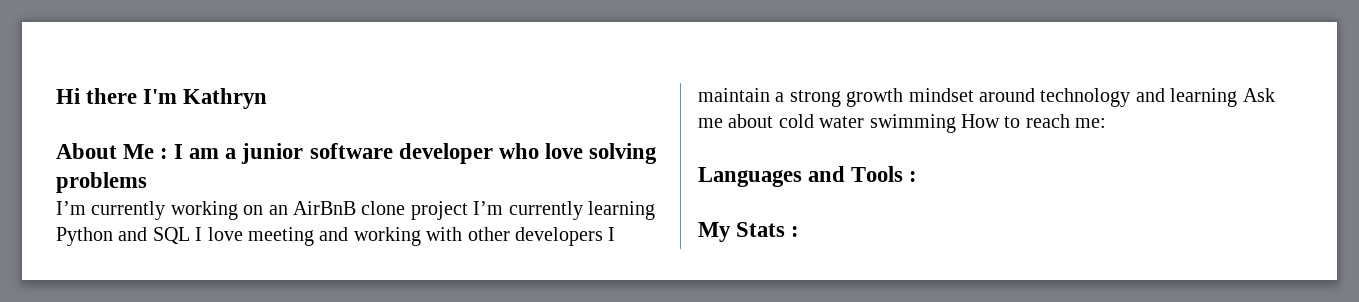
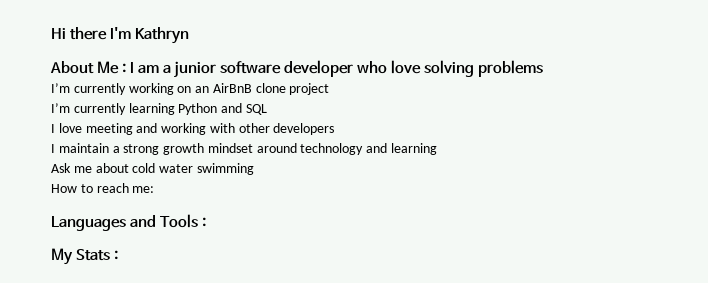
- I’m currently working on an AirBnB clone project I’m currently learning Python and SQL I love meeting and working with other developers I maintain a strong growth mindset around technology and learning Ask me about cold water swimming How to reach me:
+ I’m currently working on an AirBnB clone project
+ I’m currently learning Python and SQL
+ I love meeting and working with other developers
+ I maintain a strong growth mindset around technology and learning
+ Ask me about cold water swimming
+ How to reach me:

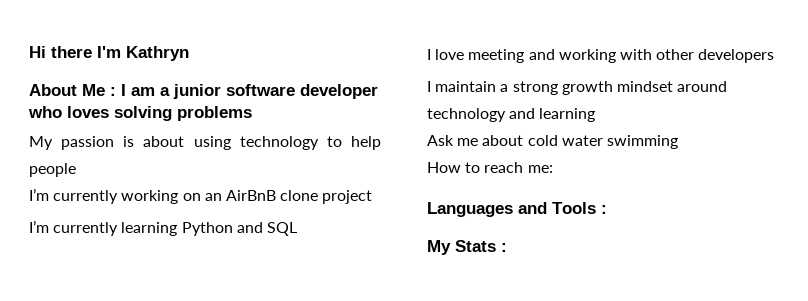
- About Me : I am a junior software developer who love solving problems
+ About Me : I am a junior software developer who loves solving problems
+ My passion is about using technology to help people

